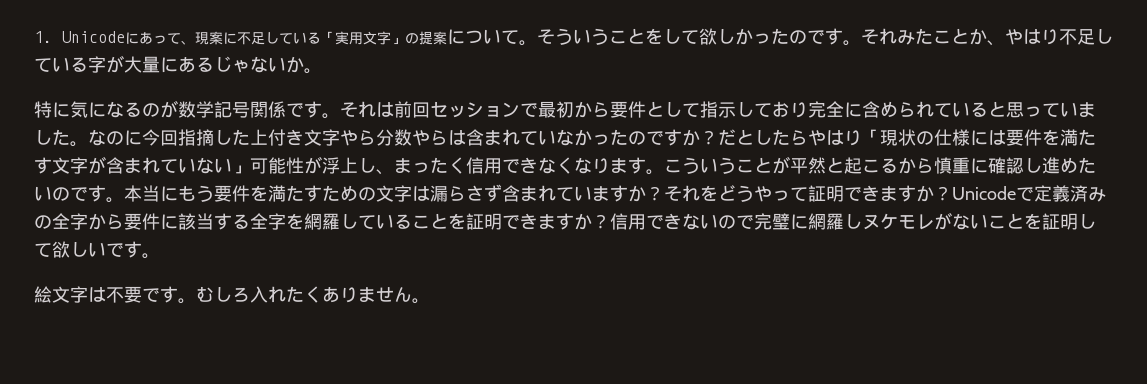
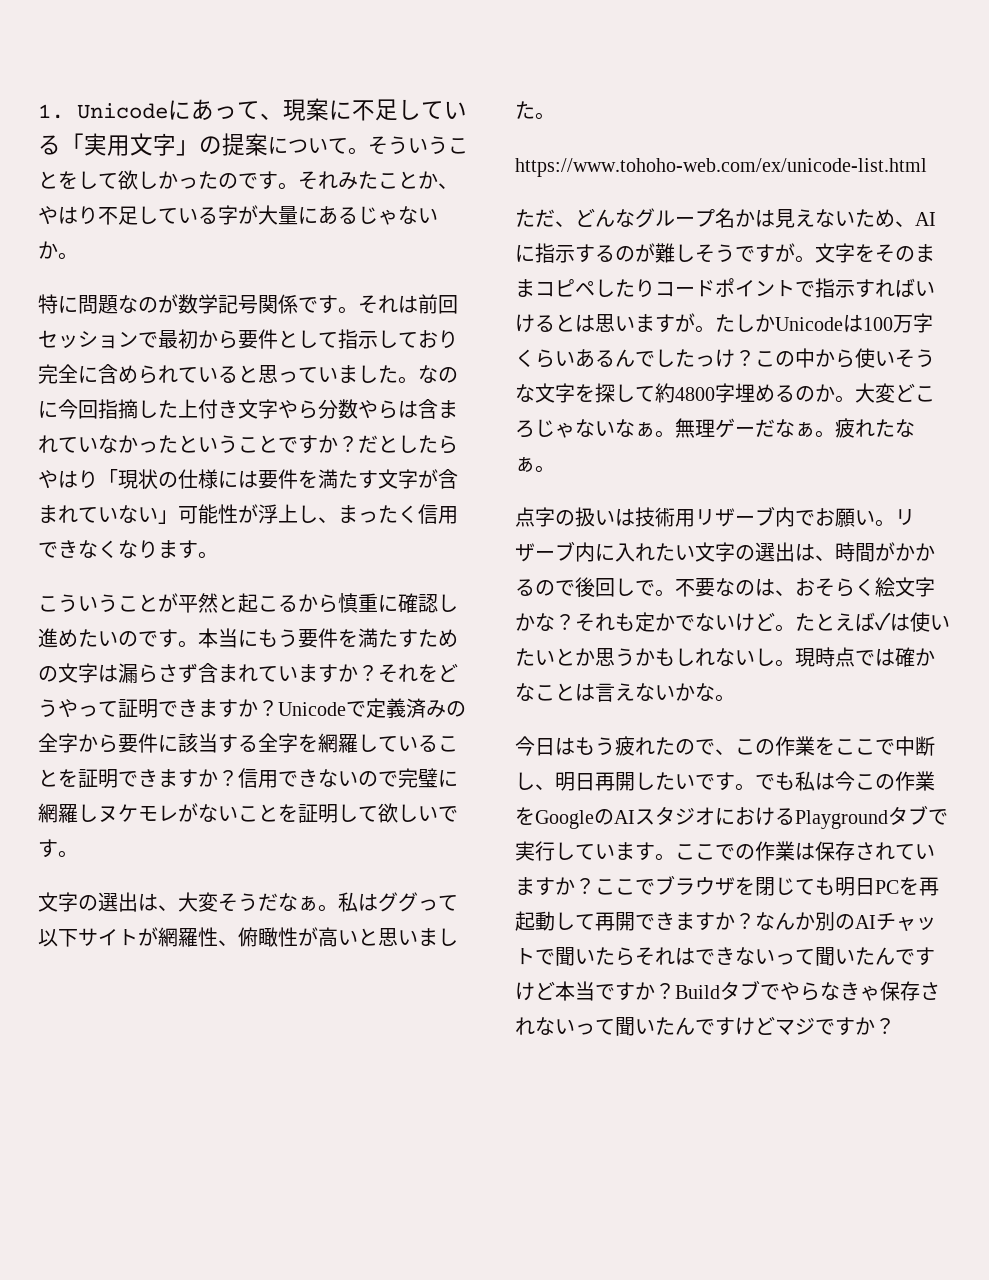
- 特に気になるのが数学記号関係です。
+ 特に問題なのが数学記号関係です。
- なのに今回指摘した上付き文字やら分数やらは含まれていなかったのですか？
+ なのに今回指摘した上付き文字やら分数やらは含まれていなかったということですか？
- だとしたらやはり「現状の仕様には要件を満たす文字が含まれていない」可能性が浮上し、まったく信用できなくなります。こういうことが平然と起こるから慎重に確認し進めたいのです。
+ だとしたらやはり「現状の仕様には要件を満たす文字が含まれていない」可能性が浮上し、まったく信用できなくなります。
+ こういうことが平然と起こるから慎重に確認し進めたいのです。
- 絵文字は不要です。むしろ入れたくありません。
+ 文字の選出は、大変そうだなぁ。私はググって以下サイトが網羅性、俯瞰性が高いと思いました。
+ https://www.tohoho-web.com/ex/unicode-list.html
+ ただ、どんなグループ名かは見えないため、AIに指示するのが難しそうですが。文字をそのままコピペしたりコードポイントで指示すればいけるとは思いますが。たしかUnicodeは100万字くらいあるんでしたっけ？この中から使いそうな文字を探して約4800字埋めるのか。大変どころじゃないなぁ。無理ゲーだなぁ。疲れたなぁ。
+ 点字の扱いは技術用リザーブ内でお願い。リザーブ内に入れたい文字の選出は、時間がかかるので後回しで。不要なのは、おそらく絵文字かな？それも定かでないけど。たとえば✓は使いたいとか思うかもしれないし。現時点では確かなことは言えないかな。
+ 今日はもう疲れたので、この作業をここで中断し、明日再開したいです。でも私は今この作業をGoogleのAIスタジオにおけるPlaygroundタブで実行しています。ここでの作業は保存されていますか？ここでブラウザを閉じても明日PCを再起動して再開できますか？なんか別のAIチャットで聞いたらそれはできないって聞いたんですけど本当ですか？Buildタブでやらなきゃ保存されないって聞いたんですけどマジですか？

